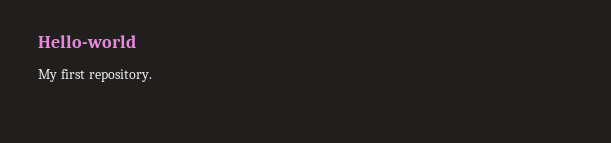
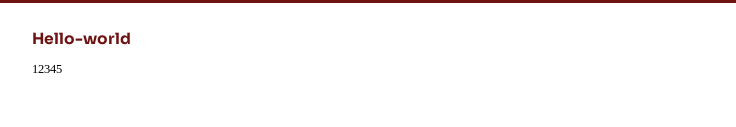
- My first repository.
+ 12345

